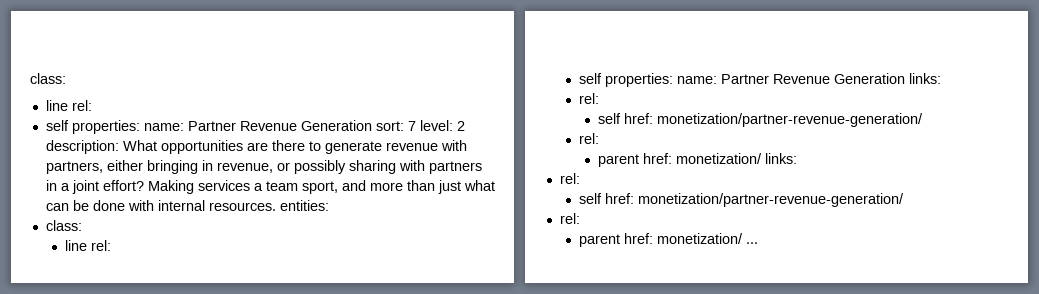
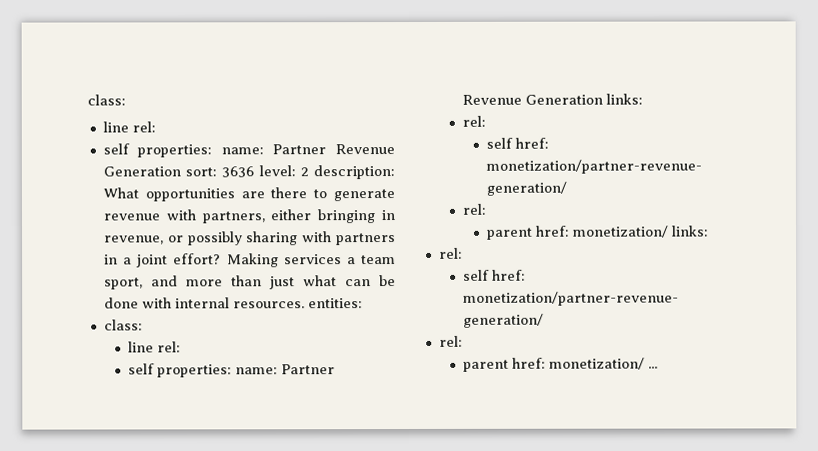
- self properties: name: Partner Revenue Generation sort: 7 level: 2 description: What opportunities are there to generate revenue with partners, either bringing in revenue, or possibly sharing with partners in a joint effort?
+ self properties: name: Partner Revenue Generation sort: 3636 level: 2 description: What opportunities are there to generate revenue with partners, either bringing in revenue, or possibly sharing with partners in a joint effort?

